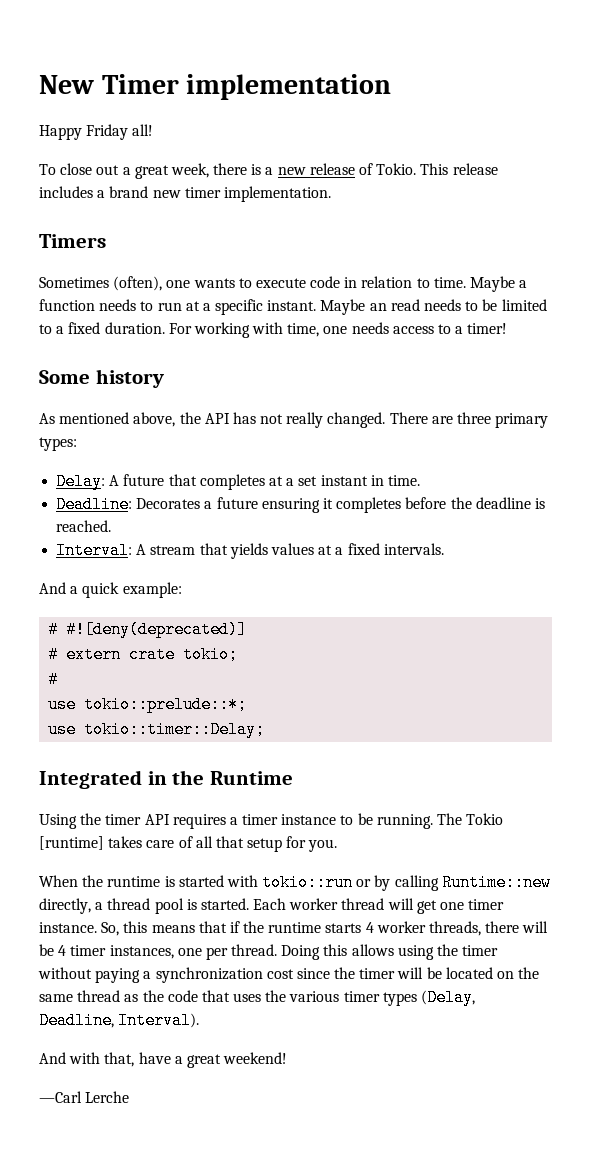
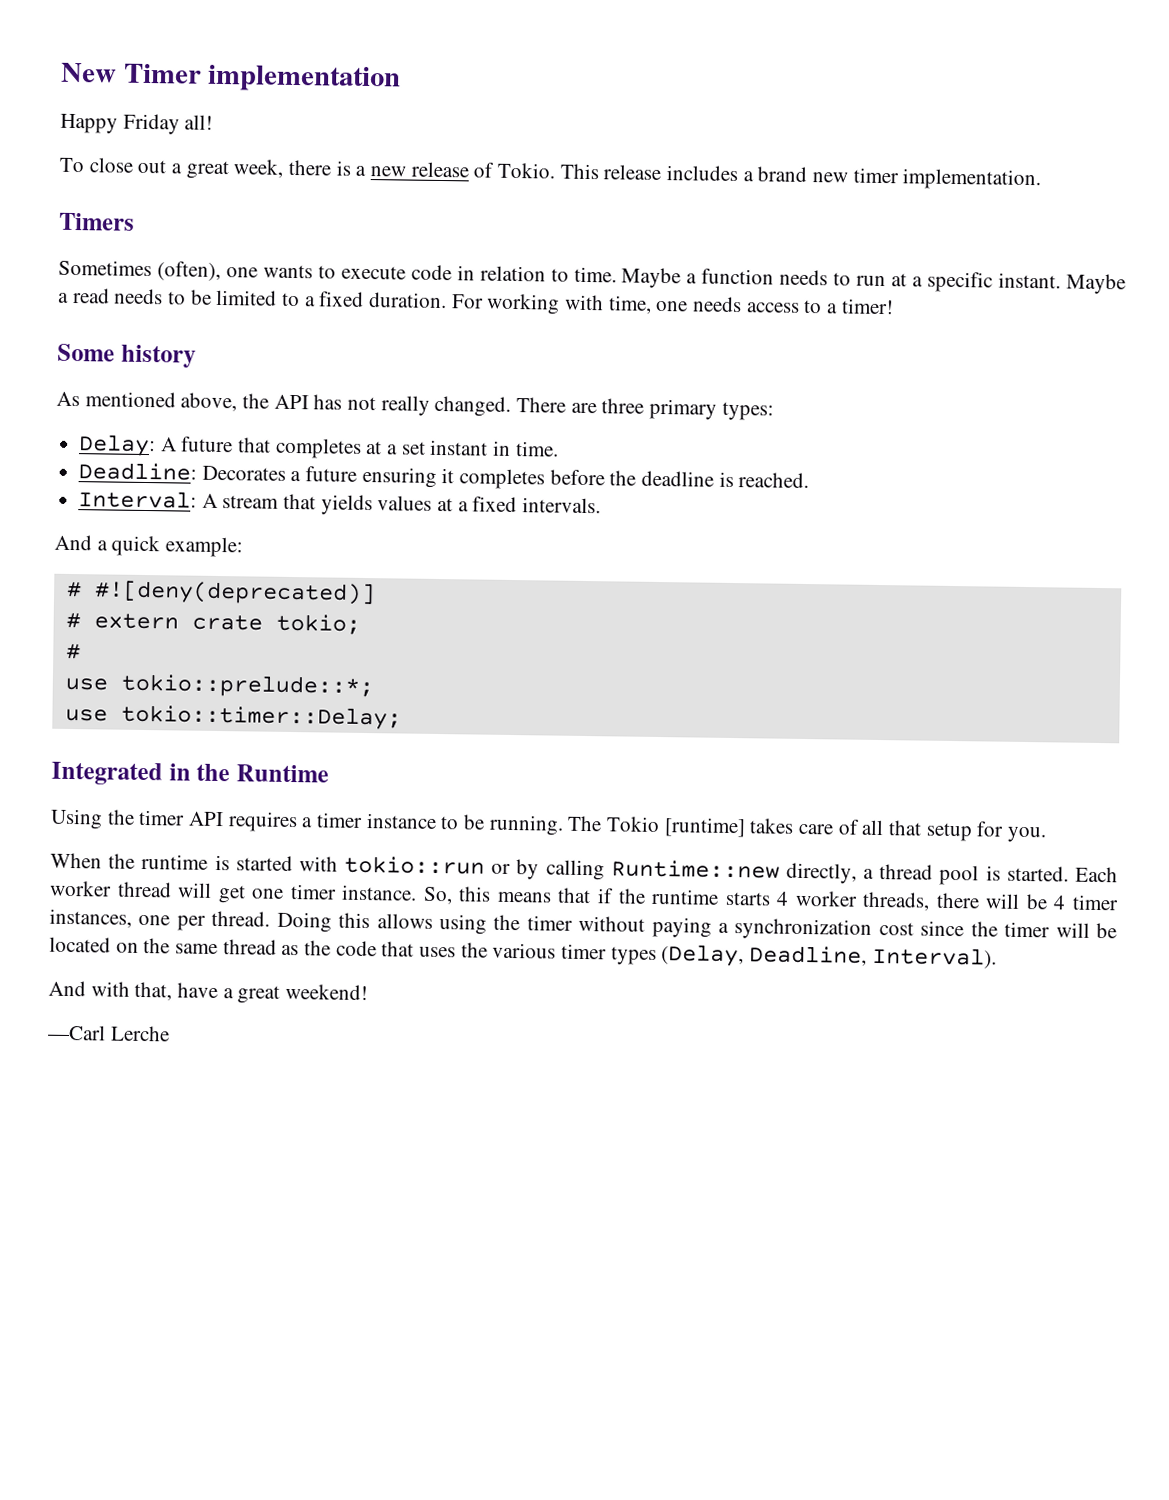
- Maybe an read needs to be limited to a fixed duration.
+ Maybe a read needs to be limited to a fixed duration.

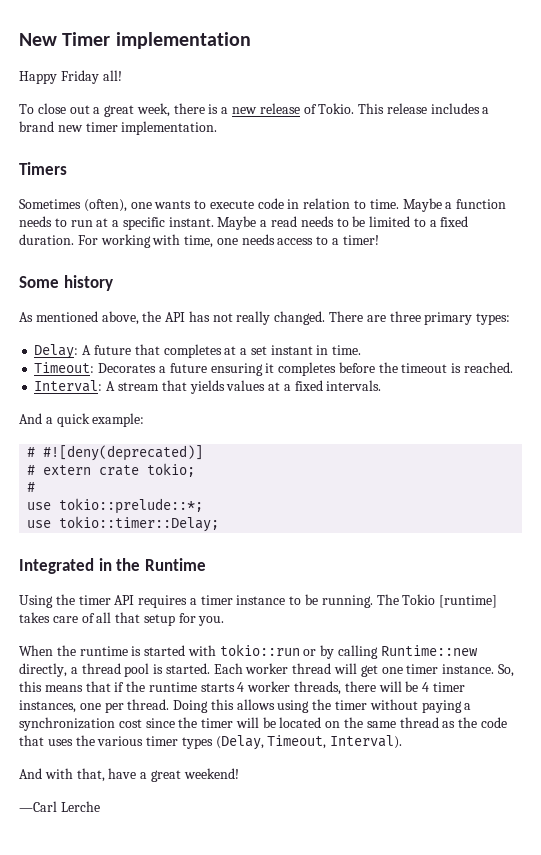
- Deadline: Decorates a future ensuring it completes before the deadline is reached.
+ Timeout: Decorates a future ensuring it completes before the timeout is reached.
- Doing this allows using the timer without paying a synchronization cost since the timer will be located on the same thread as the code that uses the various timer types (Delay, Deadline, Interval).
+ Doing this allows using the timer without paying a synchronization cost since the timer will be located on the same thread as the code that uses the various timer types (Delay, Timeout, Interval).

